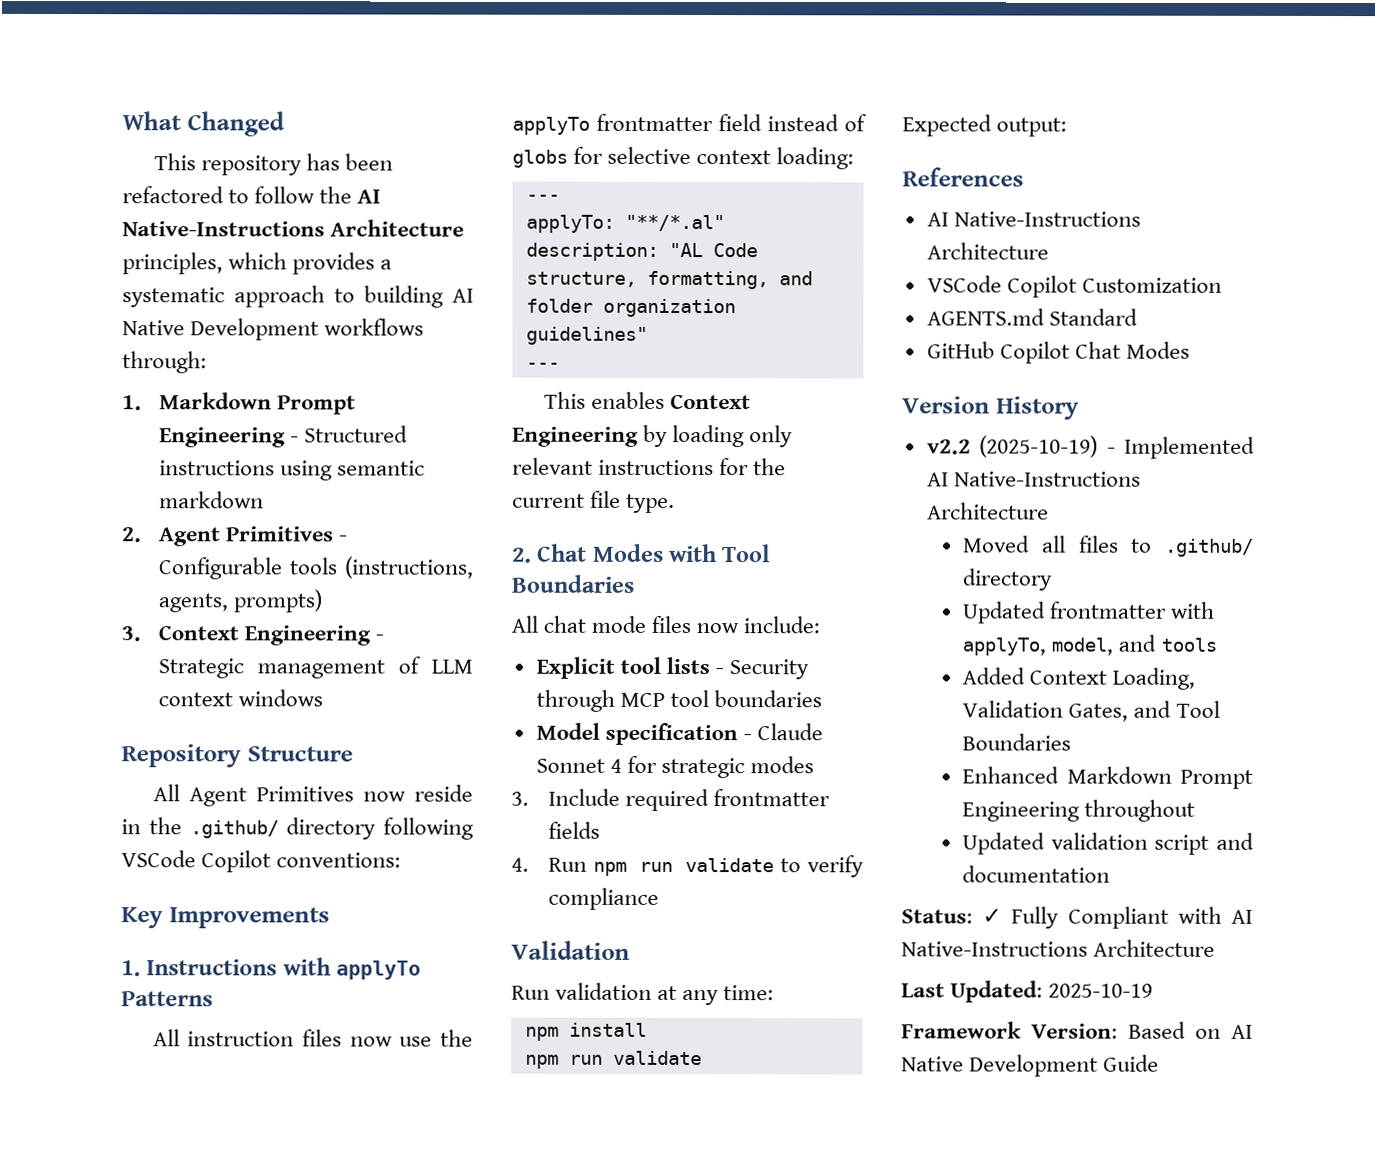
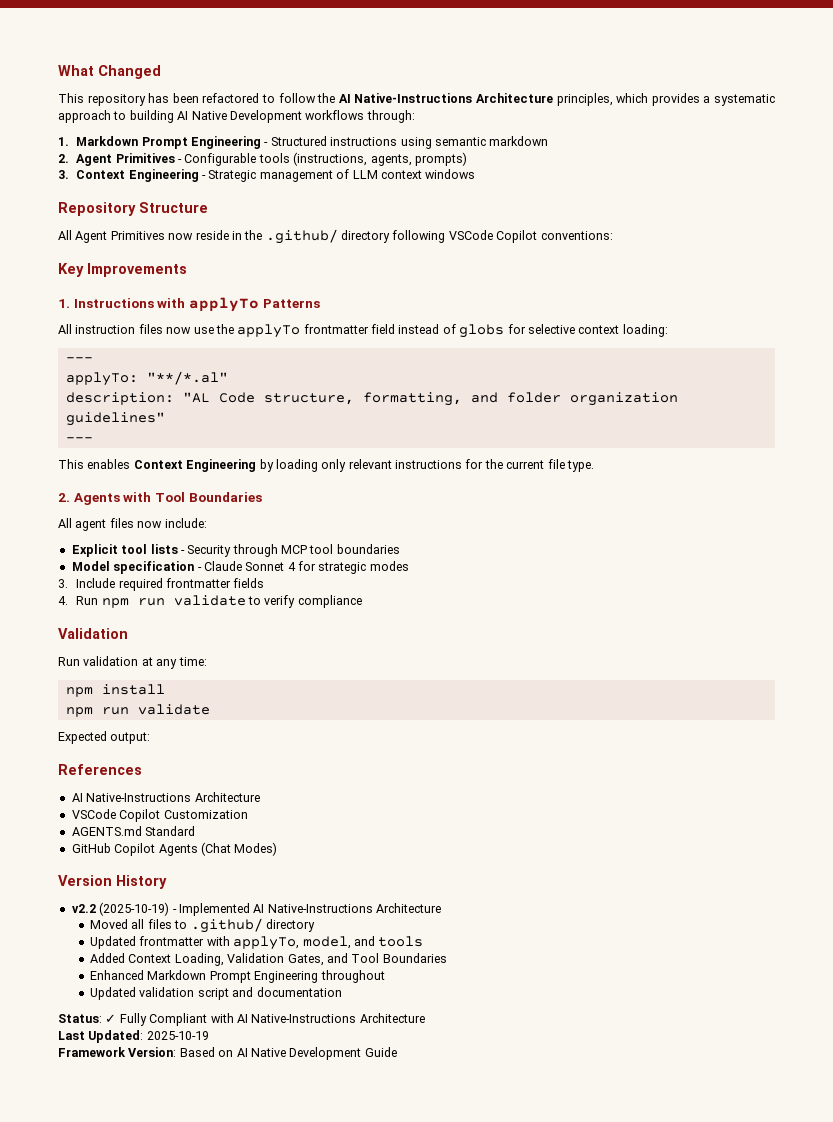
- 2. Chat Modes with Tool Boundaries
+ 2. Agents with Tool Boundaries
- All chat mode files now include:
+ All agent files now include:
- GitHub Copilot Chat Modes
+ GitHub Copilot Agents (Chat Modes)

